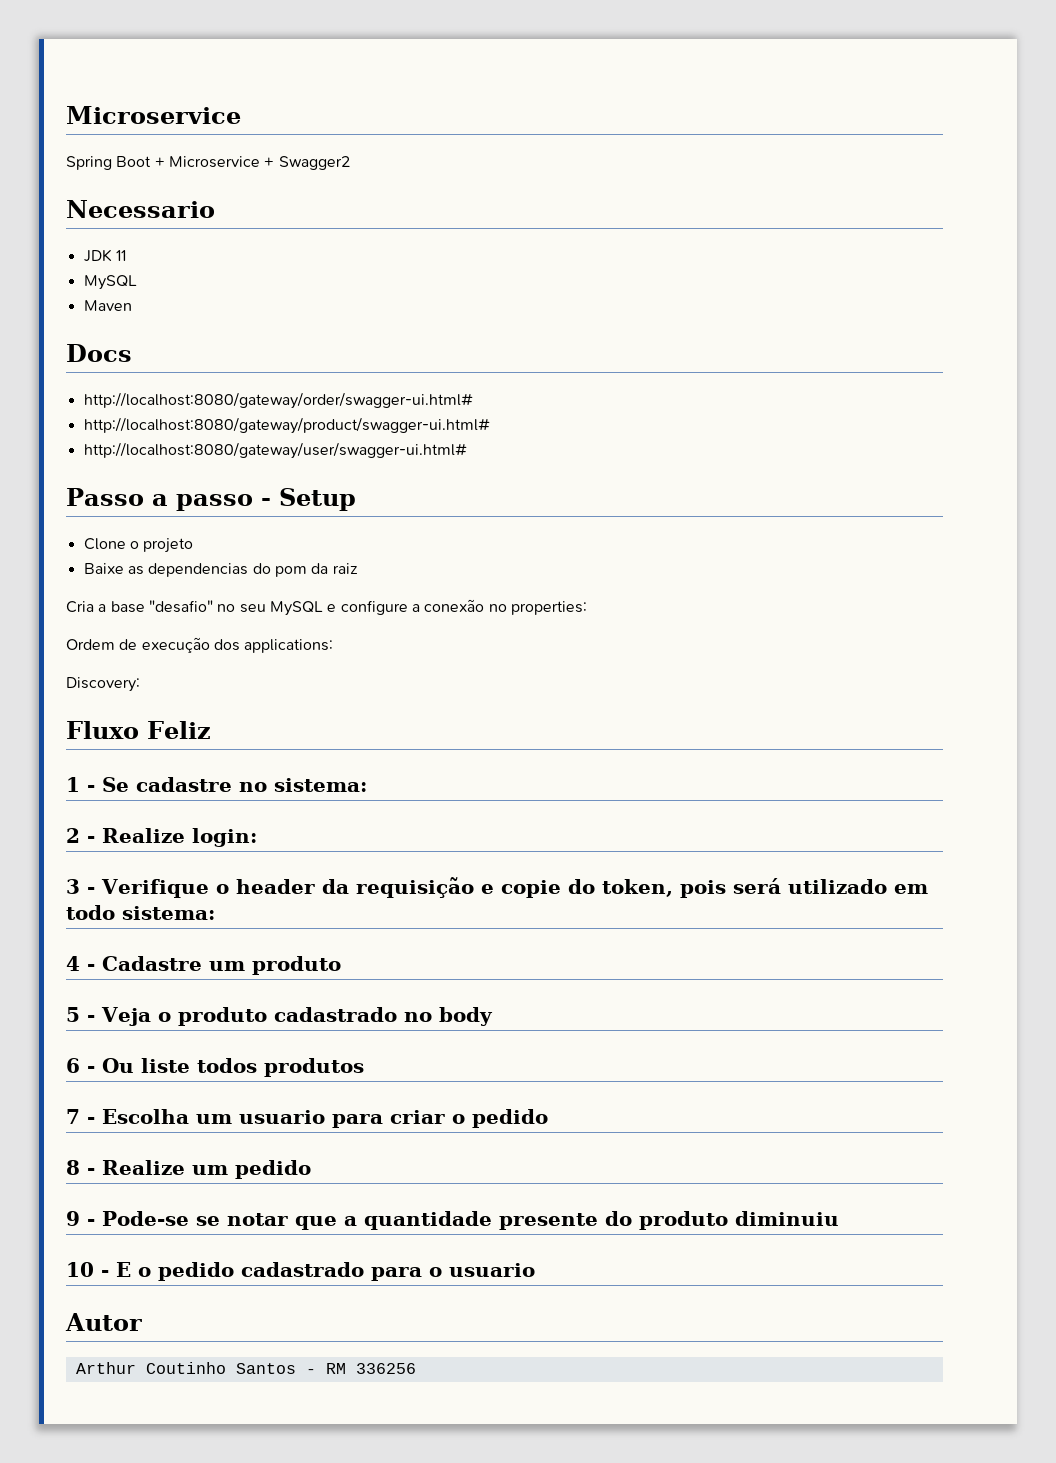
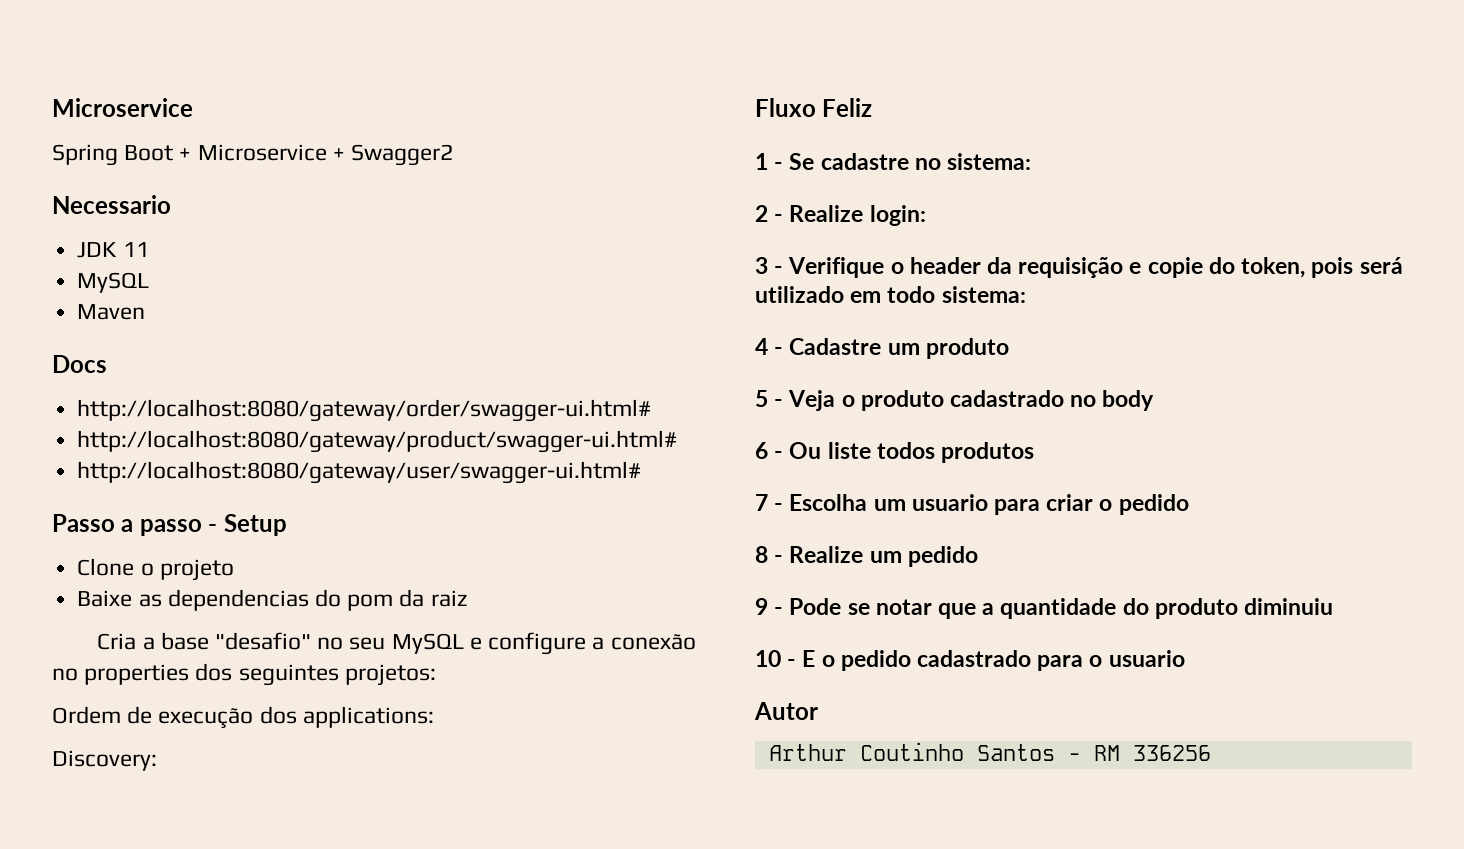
- Cria a base "desafio" no seu MySQL e configure a conexão no properties:
+ Cria a base "desafio" no seu MySQL e configure a conexão no properties dos seguintes projetos:
- 9 - Pode-se se notar que a quantidade presente do produto diminuiu
+ 9 - Pode se notar que a quantidade do produto diminuiu

